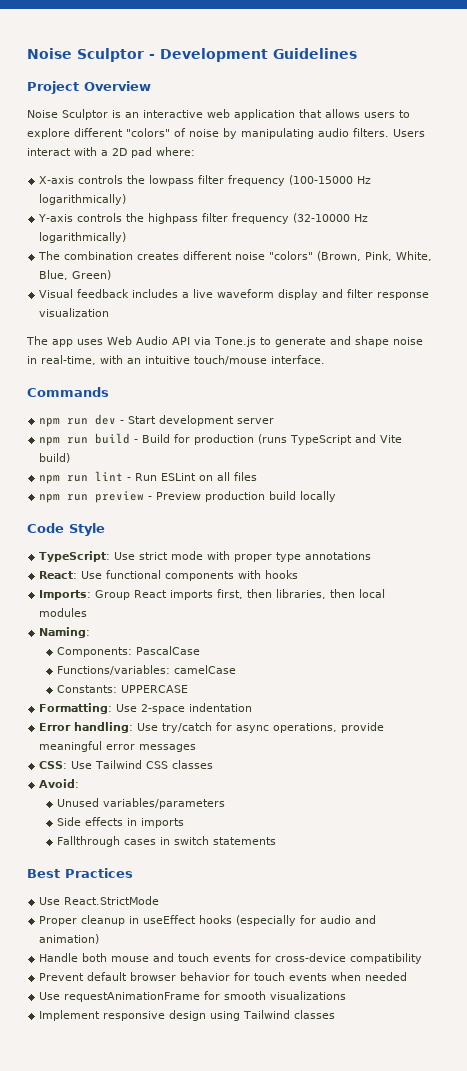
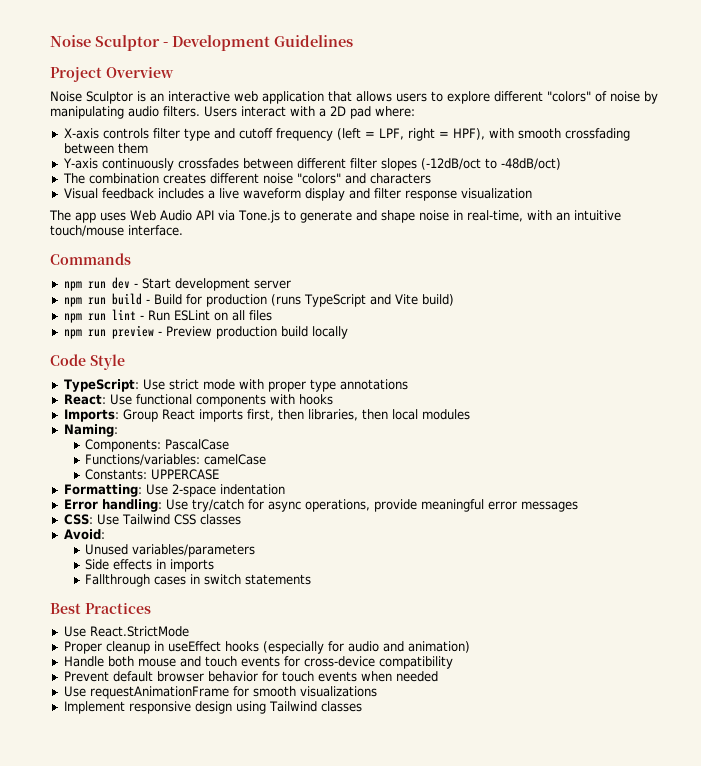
- X-axis controls the lowpass filter frequency (100-15000 Hz logarithmically)
- Y-axis controls the highpass filter frequency (32-10000 Hz logarithmically)
+ X-axis controls filter type and cutoff frequency (left = LPF, right = HPF), with smooth crossfading between them
+ Y-axis continuously crossfades between different filter slopes (-12dB/oct to -48dB/oct)
- The combination creates different noise "colors" (Brown, Pink, White, Blue, Green)
+ The combination creates different noise "colors" and characters

